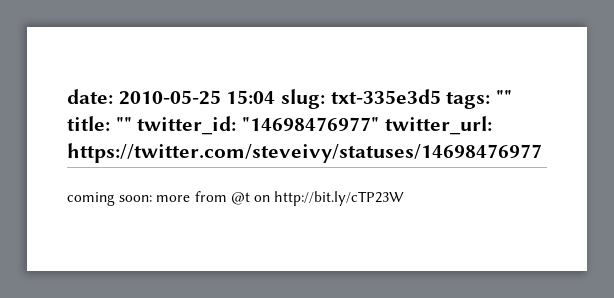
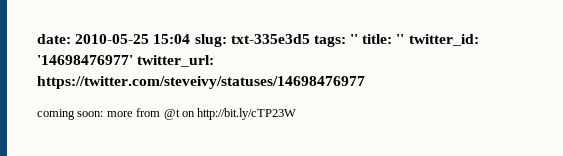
- date: 2010-05-25 15:04 slug: txt-335e3d5 tags: "" title: "" twitter_id: "14698476977" twitter_url: https://twitter.com/steveivy/statuses/14698476977
+ date: 2010-05-25 15:04 slug: txt-335e3d5 tags: '' title: '' twitter_id: '14698476977' twitter_url: https://twitter.com/steveivy/statuses/14698476977

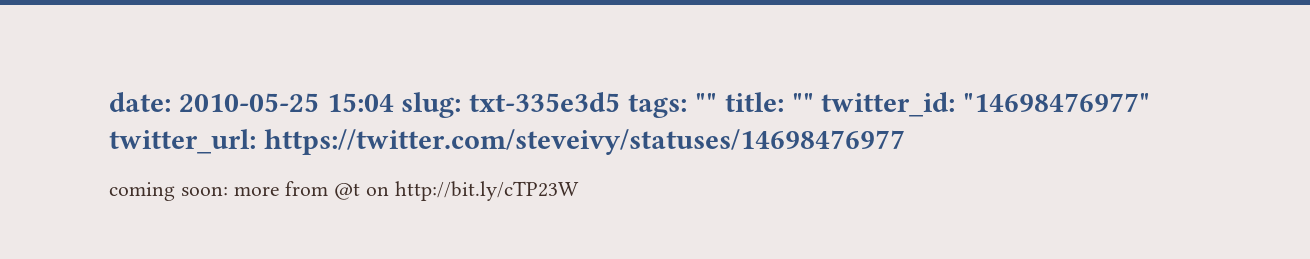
- date: 2010-05-25 15:04 slug: txt-335e3d5 tags: '' title: '' twitter_id: '14698476977' twitter_url: https://twitter.com/steveivy/statuses/14698476977
+ date: 2010-05-25 15:04 slug: txt-335e3d5 tags: "" title: "" twitter_id: "14698476977" twitter_url: https://twitter.com/steveivy/statuses/14698476977

